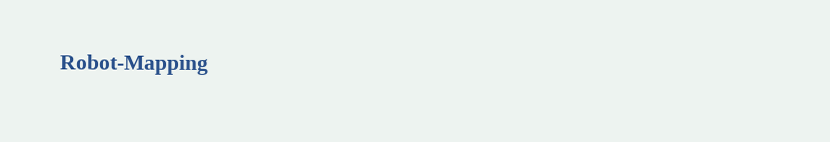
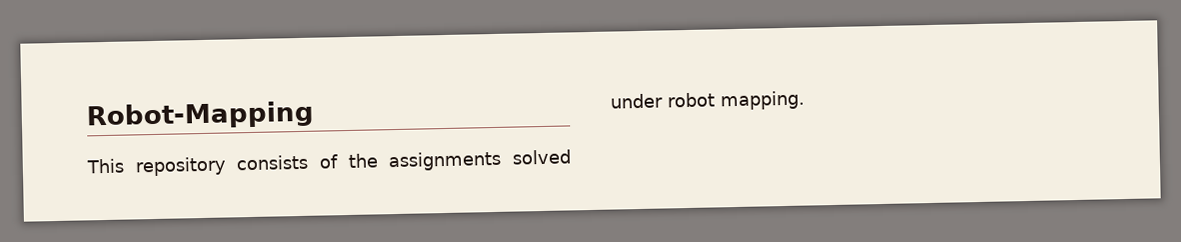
+ This repository consists of the assignments solved under robot mapping.

